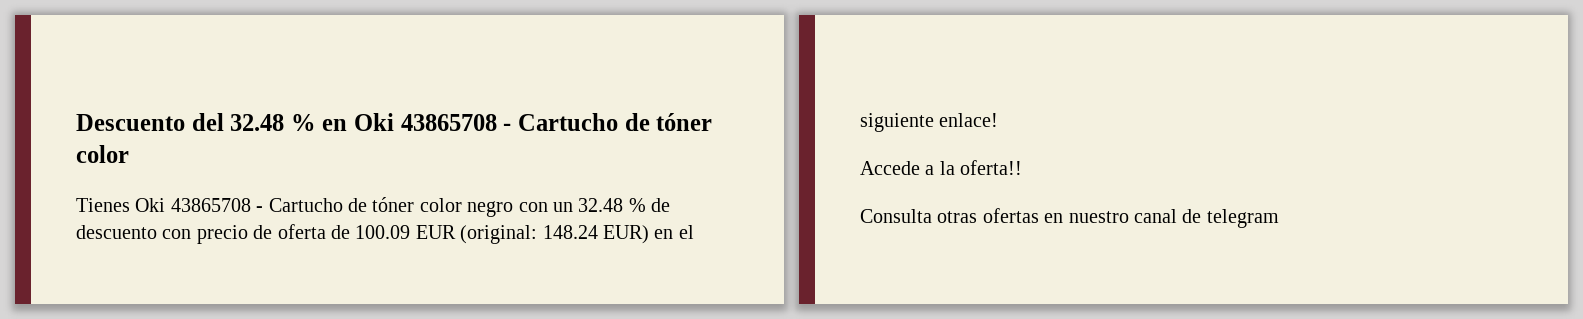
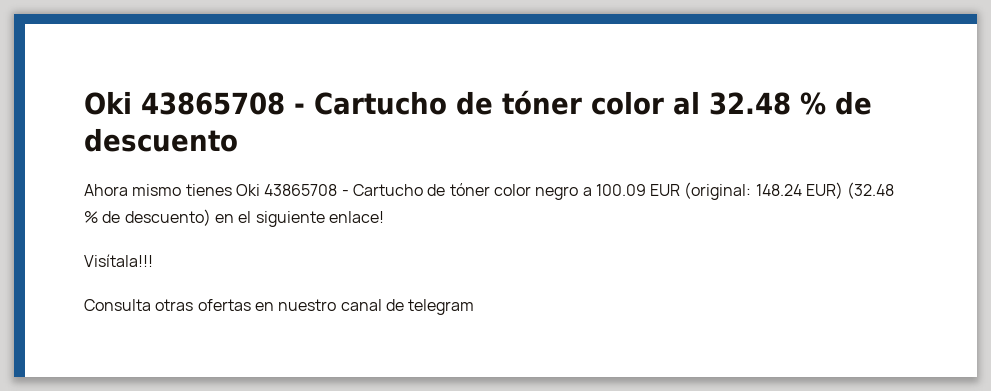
- Descuento del 32.48 % en Oki 43865708 - Cartucho de tóner color
- Tienes Oki 43865708 - Cartucho de tóner color negro con un 32.48 % de descuento con precio de oferta de 100.09 EUR (original: 148.24 EUR) en el siguiente enlace!
+ Oki 43865708 - Cartucho de tóner color al 32.48 % de descuento
+ Ahora mismo tienes Oki 43865708 - Cartucho de tóner color negro a 100.09 EUR (original: 148.24 EUR) (32.48 % de descuento) en el siguiente enlace!
- Accede a la oferta!!
+ Visítala!!!

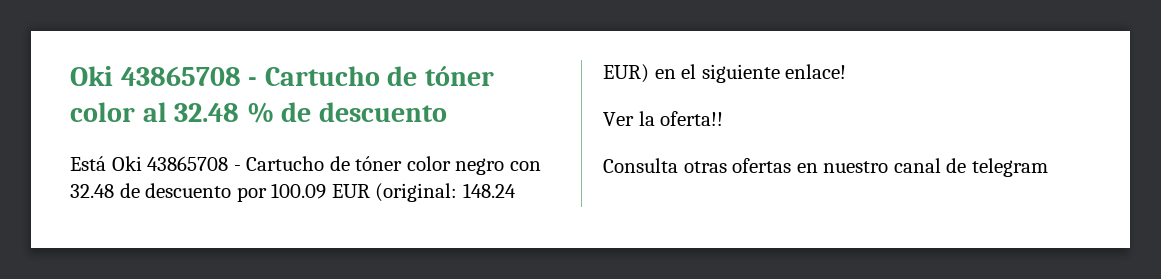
- Ahora mismo tienes Oki 43865708 - Cartucho de tóner color negro a 100.09 EUR (original: 148.24 EUR) (32.48 % de descuento) en el siguiente enlace!
+ Está Oki 43865708 - Cartucho de tóner color negro con 32.48 de descuento por 100.09 EUR (original: 148.24 EUR) en el siguiente enlace!
- Visítala!!!
+ Ver la oferta!!

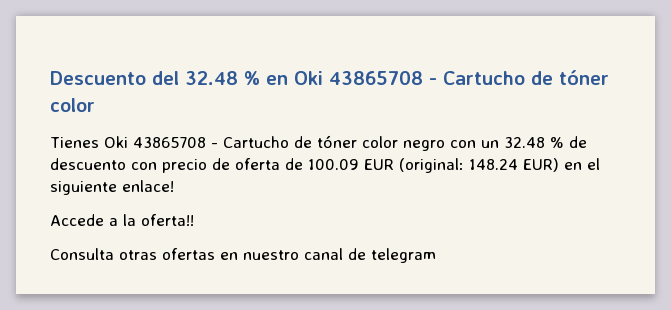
- Oki 43865708 - Cartucho de tóner color al 32.48 % de descuento
- Está Oki 43865708 - Cartucho de tóner color negro con 32.48 de descuento por 100.09 EUR (original: 148.24 EUR) en el siguiente enlace!
+ Descuento del 32.48 % en Oki 43865708 - Cartucho de tóner color
+ Tienes Oki 43865708 - Cartucho de tóner color negro con un 32.48 % de descuento con precio de oferta de 100.09 EUR (original: 148.24 EUR) en el siguiente enlace!
- Ver la oferta!!
+ Accede a la oferta!!

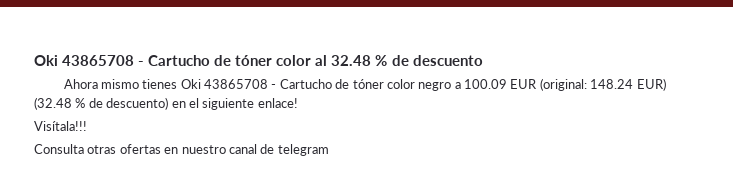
- Descuento del 32.48 % en Oki 43865708 - Cartucho de tóner color
- Tienes Oki 43865708 - Cartucho de tóner color negro con un 32.48 % de descuento con precio de oferta de 100.09 EUR (original: 148.24 EUR) en el siguiente enlace!
+ Oki 43865708 - Cartucho de tóner color al 32.48 % de descuento
+ Ahora mismo tienes Oki 43865708 - Cartucho de tóner color negro a 100.09 EUR (original: 148.24 EUR) (32.48 % de descuento) en el siguiente enlace!
- Accede a la oferta!!
+ Visítala!!!

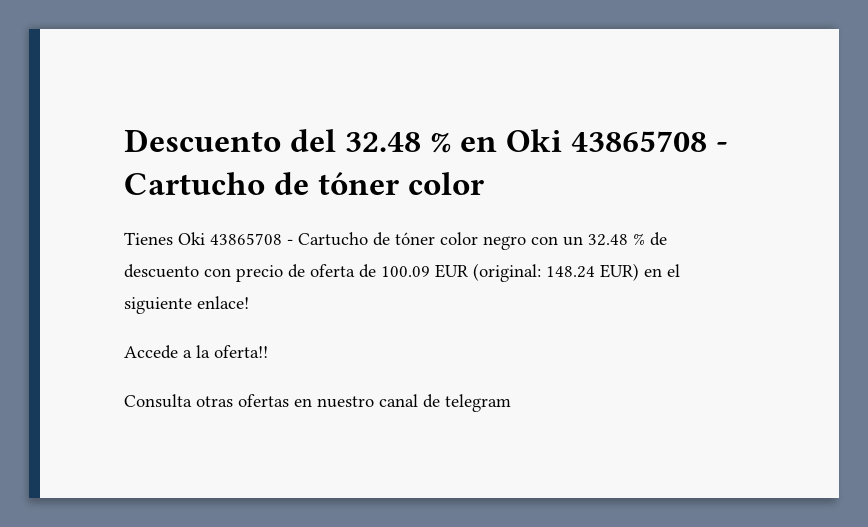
- Oki 43865708 - Cartucho de tóner color al 32.48 % de descuento
- Ahora mismo tienes Oki 43865708 - Cartucho de tóner color negro a 100.09 EUR (original: 148.24 EUR) (32.48 % de descuento) en el siguiente enlace!
+ Descuento del 32.48 % en Oki 43865708 - Cartucho de tóner color
+ Tienes Oki 43865708 - Cartucho de tóner color negro con un 32.48 % de descuento con precio de oferta de 100.09 EUR (original: 148.24 EUR) en el siguiente enlace!
- Visítala!!!
+ Accede a la oferta!!

